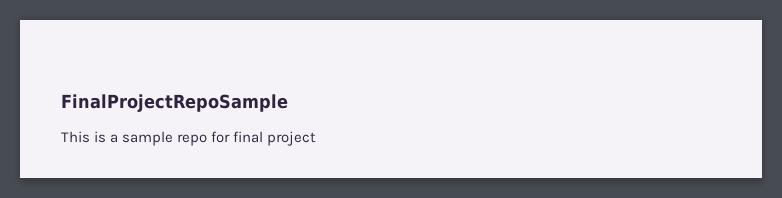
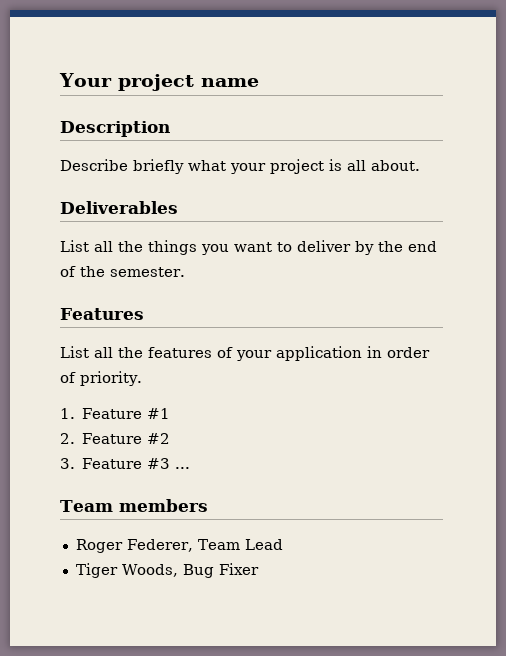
- FinalProjectRepoSample
- This is a sample repo for final project
+ Your project name
+ Description
+ Describe briefly what your project is all about.
+ Deliverables
+ List all the things you want to deliver by the end of the semester.
+ Features
+ List all the features of your application in order of priority.
+ 1. Feature #1
+ 2. Feature #2
+ 3. Feature #3 ...
+ Team members
+ Roger Federer, Team Lead
+ Tiger Woods, Bug Fixer

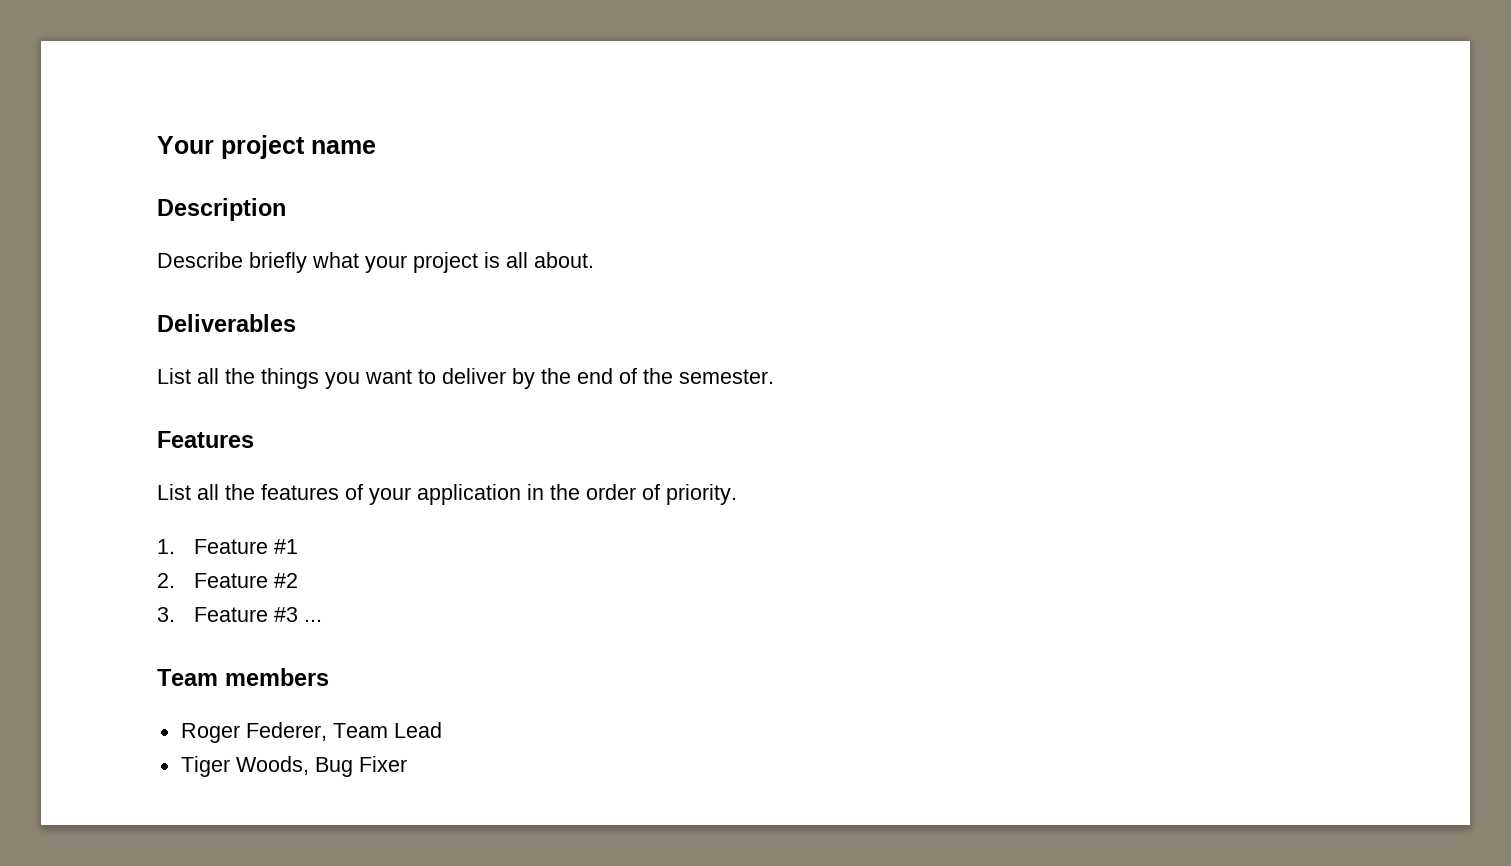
- List all the features of your application in order of priority.
+ List all the features of your application in the order of priority.

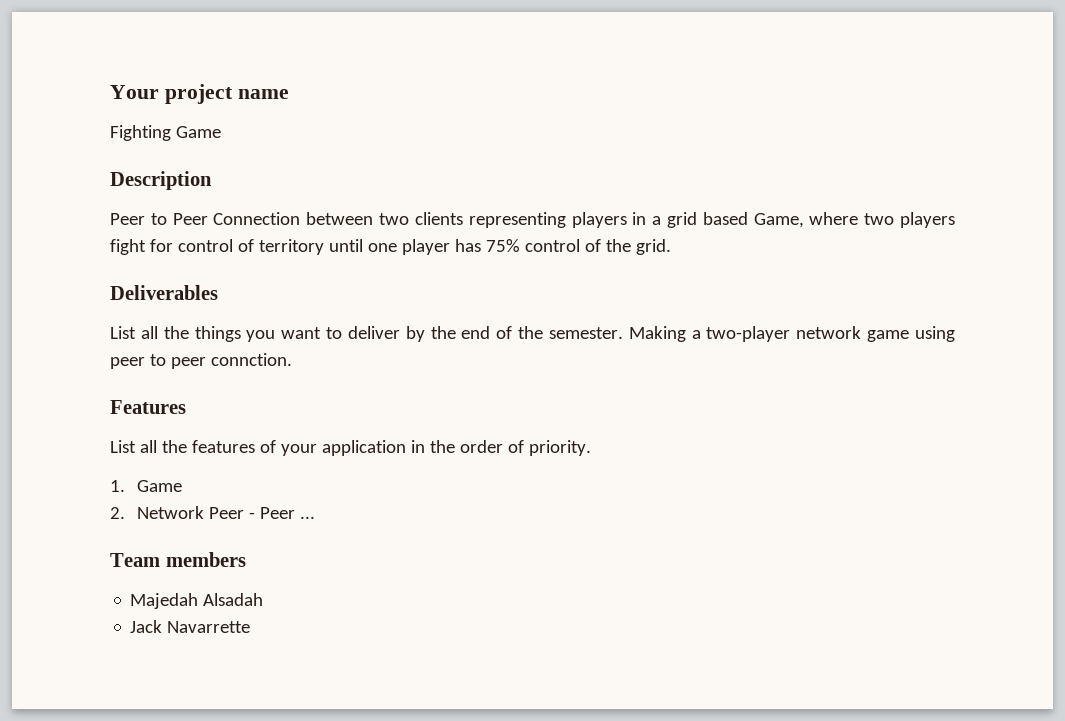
+ Fighting Game
- Describe briefly what your project is all about.
+ Peer to Peer Connection between two clients representing players in a grid based Game, where two players fight for control of territory until one player has 75% control of the grid.
+ Making a two-player network game using peer to peer connction.
- 1. Feature #1
+ 1. Game
- 2. Feature #2
- 3. Feature #3 ...
+ 2. Network Peer - Peer ...
  Team members
- Roger Federer, Team Lead
- Tiger Woods, Bug Fixer
+ Majedah Alsadah
+ Jack Navarrette

